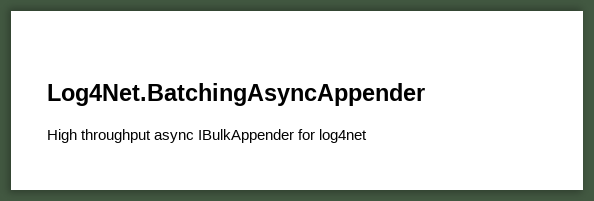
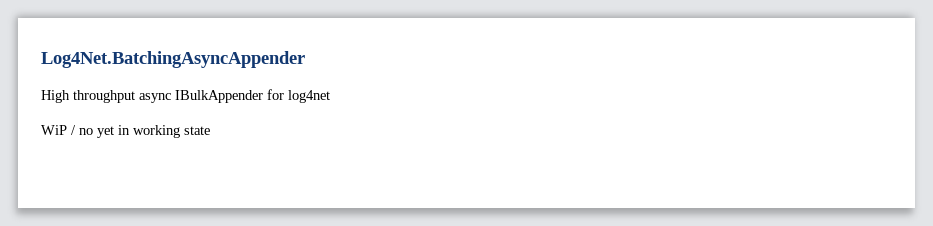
+ WiP / no yet in working state

